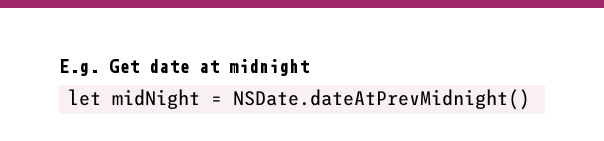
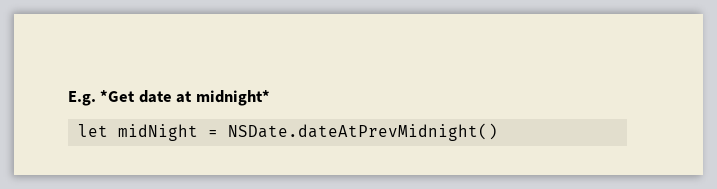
- E.g. Get date at midnight
+ E.g. *Get date at midnight*

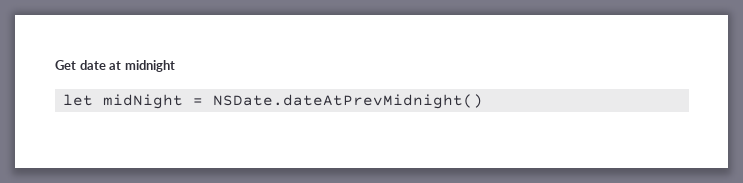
- E.g. *Get date at midnight*
+ Get date at midnight

